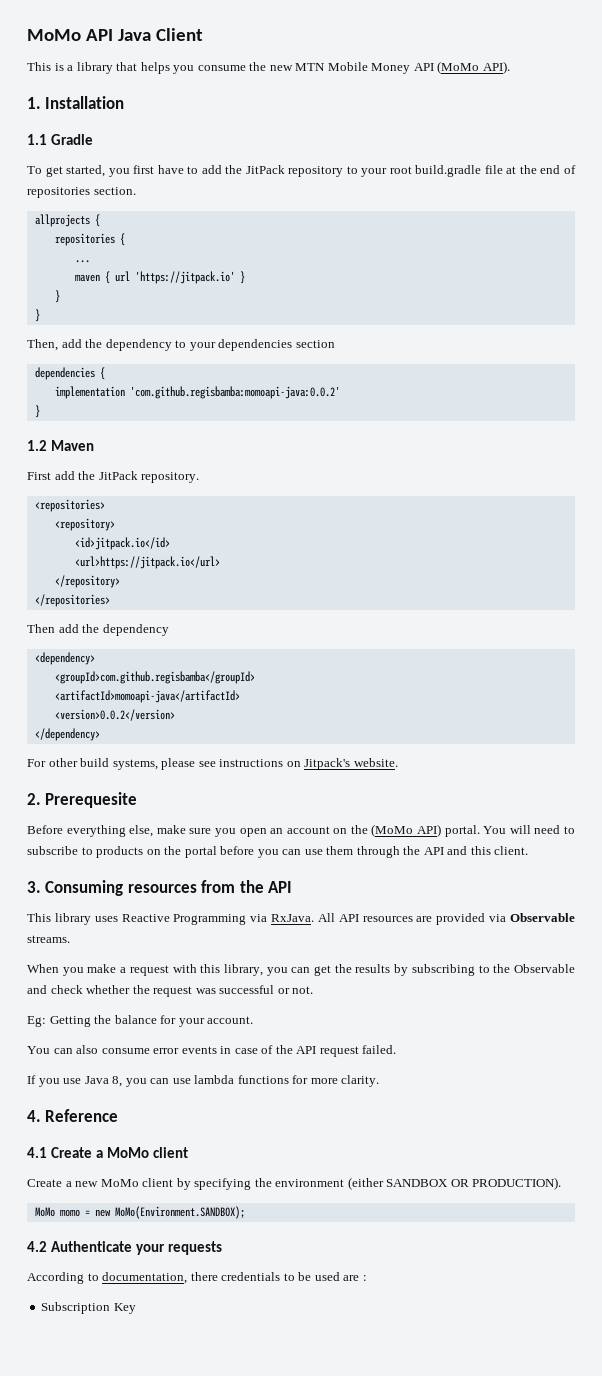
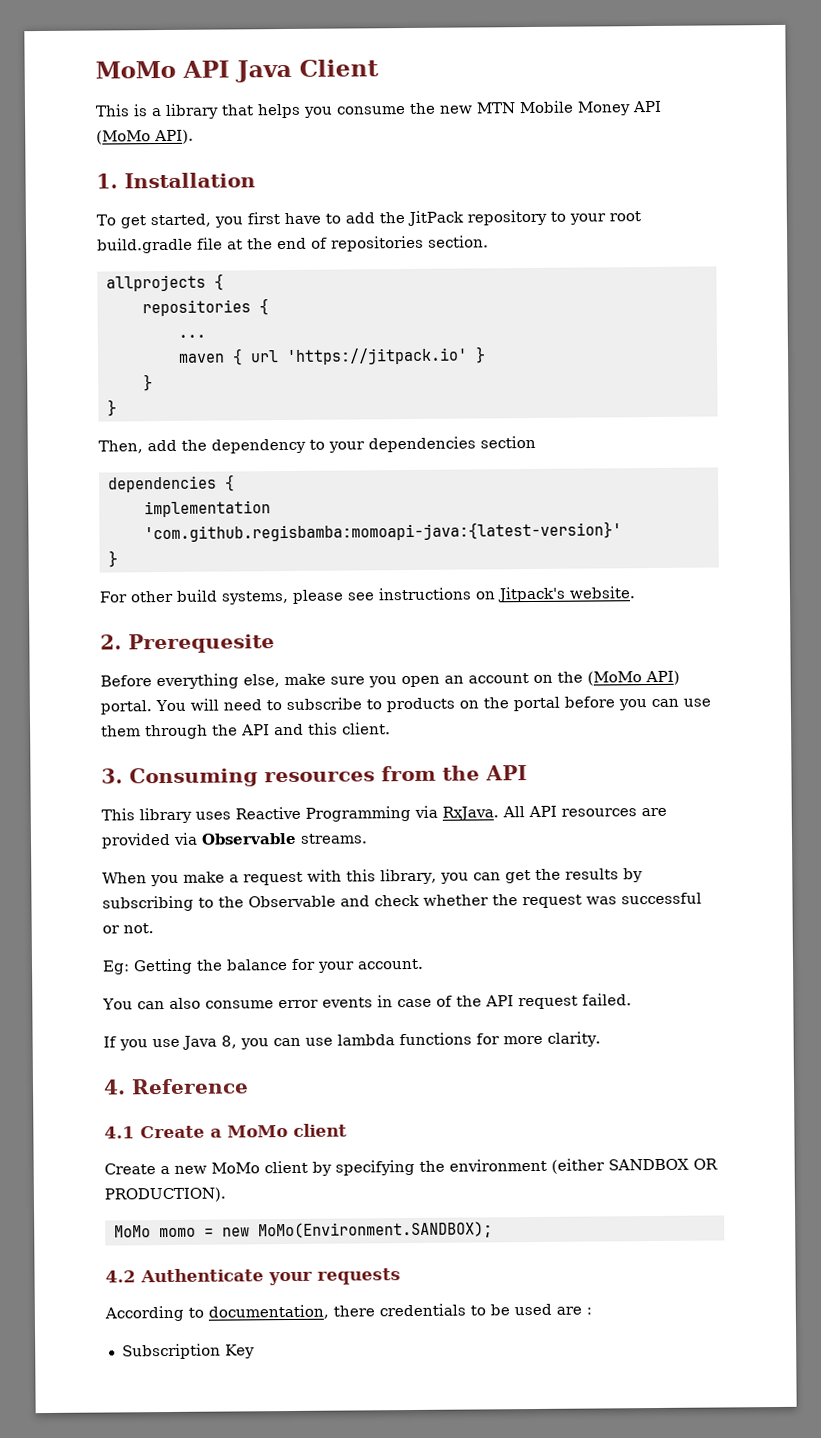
- 1.1 Gradle
- implementation 'com.github.regisbamba:momoapi-java:0.0.2'
+ implementation 'com.github.regisbamba:momoapi-java:{latest-version}'
  }
- 1.2 Maven
- First add the JitPack repository.
- <repositories>
- <repository>
- <id>jitpack.io</id>
- <url>https://jitpack.io</url>
- </repository>
- </repositories>
- Then add the dependency
- <dependency>
- <groupId>com.github.regisbamba</groupId>
- <artifactId>momoapi-java</artifactId>
- <version>0.0.2</version>
- </dependency>

